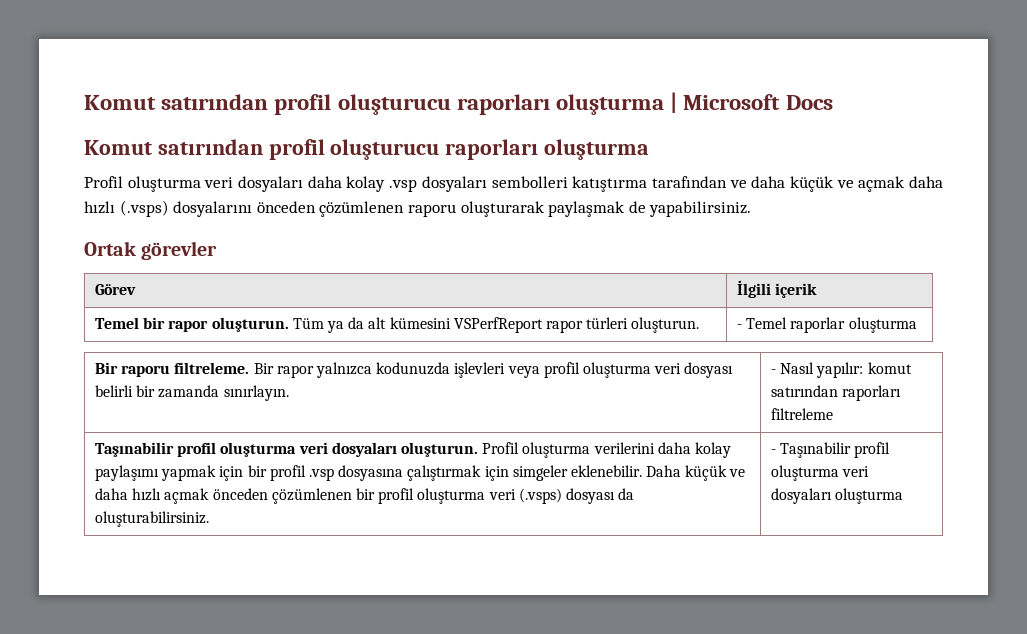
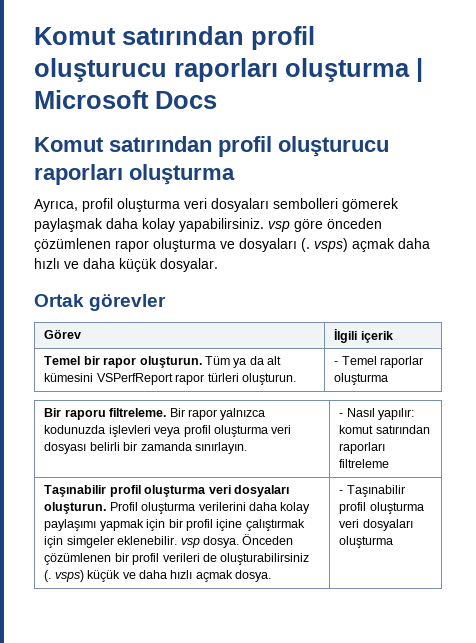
- Profil oluşturma veri dosyaları daha kolay .vsp dosyaları sembolleri katıştırma tarafından ve daha küçük ve açmak daha hızlı (.vsps) dosyalarını önceden çözümlenen raporu oluşturarak paylaşmak de yapabilirsiniz.
+ Ayrıca, profil oluşturma veri dosyaları sembolleri gömerek paylaşmak daha kolay yapabilirsiniz. vsp göre önceden çözümlenen rapor oluşturma ve dosyaları (. vsps) açmak daha hızlı ve daha küçük dosyalar.
- Profil oluşturma verilerini daha kolay paylaşımı yapmak için bir profil .vsp dosyasına çalıştırmak için simgeler eklenebilir. Daha küçük ve daha hızlı açmak önceden çözümlenen bir profil oluşturma veri (.vsps) dosyası da oluşturabilirsiniz.
+ Profil oluşturma verilerini daha kolay paylaşımı yapmak için bir profil içine çalıştırmak için simgeler eklenebilir. vsp dosya. Önceden çözümlenen bir profil verileri de oluşturabilirsiniz (. vsps) küçük ve daha hızlı açmak dosya.

